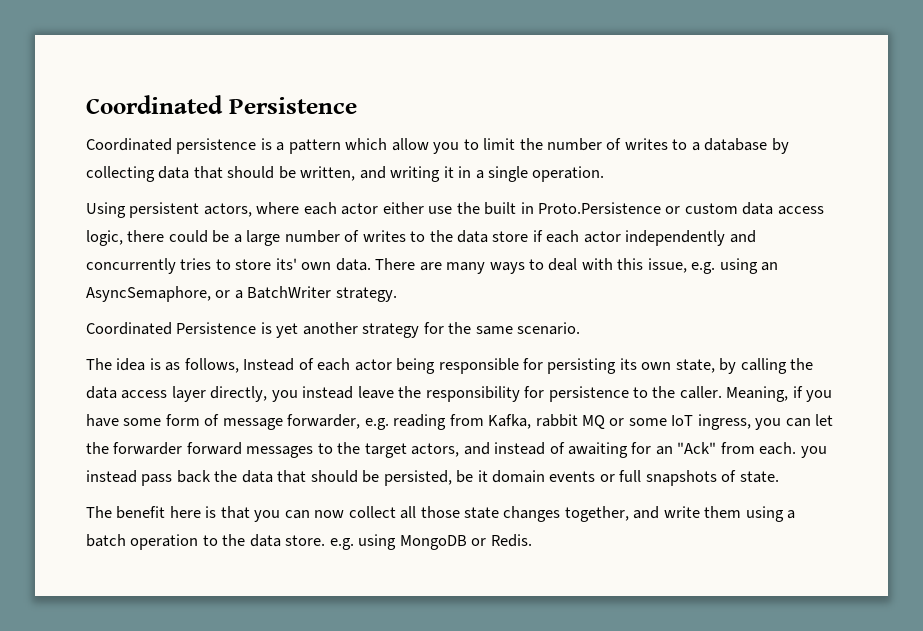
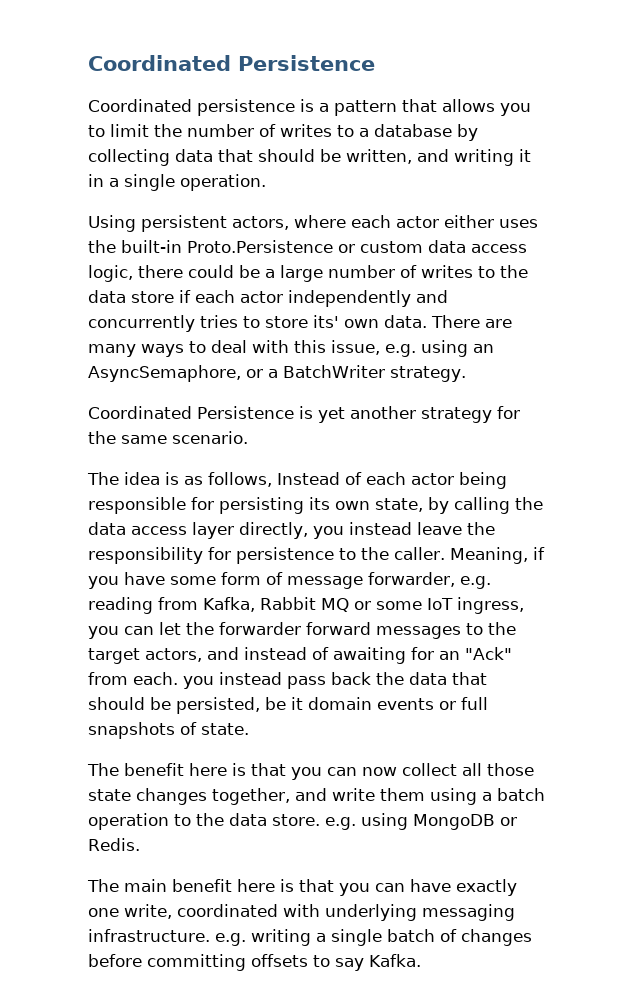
- Coordinated persistence is a pattern which allow you to limit the number of writes to a database by collecting data that should be written, and writing it in a single operation.
+ Coordinated persistence is a pattern that allows you to limit the number of writes to a database by collecting data that should be written, and writing it in a single operation.
- Using persistent actors, where each actor either use the built in Proto.Persistence or custom data access logic, there could be a large number of writes to the data store if each actor independently and concurrently tries to store its' own data.
+ Using persistent actors, where each actor either uses the built-in Proto.Persistence or custom data access logic, there could be a large number of writes to the data store if each actor independently and concurrently tries to store its' own data.
- Meaning, if you have some form of message forwarder, e.g. reading from Kafka, rabbit MQ or some IoT ingress, you can let the forwarder forward messages to the target actors, and instead of awaiting for an "Ack" from each. you instead pass back the data that should be persisted, be it domain events or full snapshots of state.
+ Meaning, if you have some form of message forwarder, e.g. reading from Kafka, Rabbit MQ or some IoT ingress, you can let the forwarder forward messages to the target actors, and instead of awaiting for an "Ack" from each. you instead pass back the data that should be persisted, be it domain events or full snapshots of state.
+ The main benefit here is that you can have exactly one write, coordinated with underlying messaging infrastructure. e.g. writing a single batch of changes before committing offsets to say Kafka.

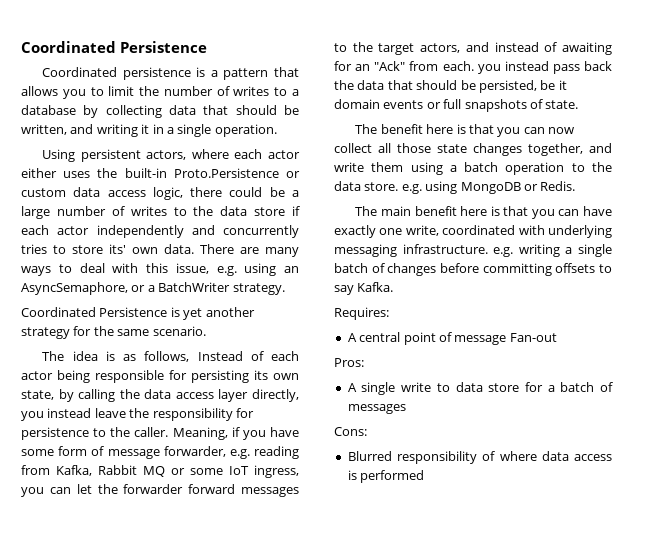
+ Requires:
+ A central point of message Fan-out
+ Pros:
+ A single write to data store for a batch of messages
+ Cons:
+ Blurred responsibility of where data access is performed

